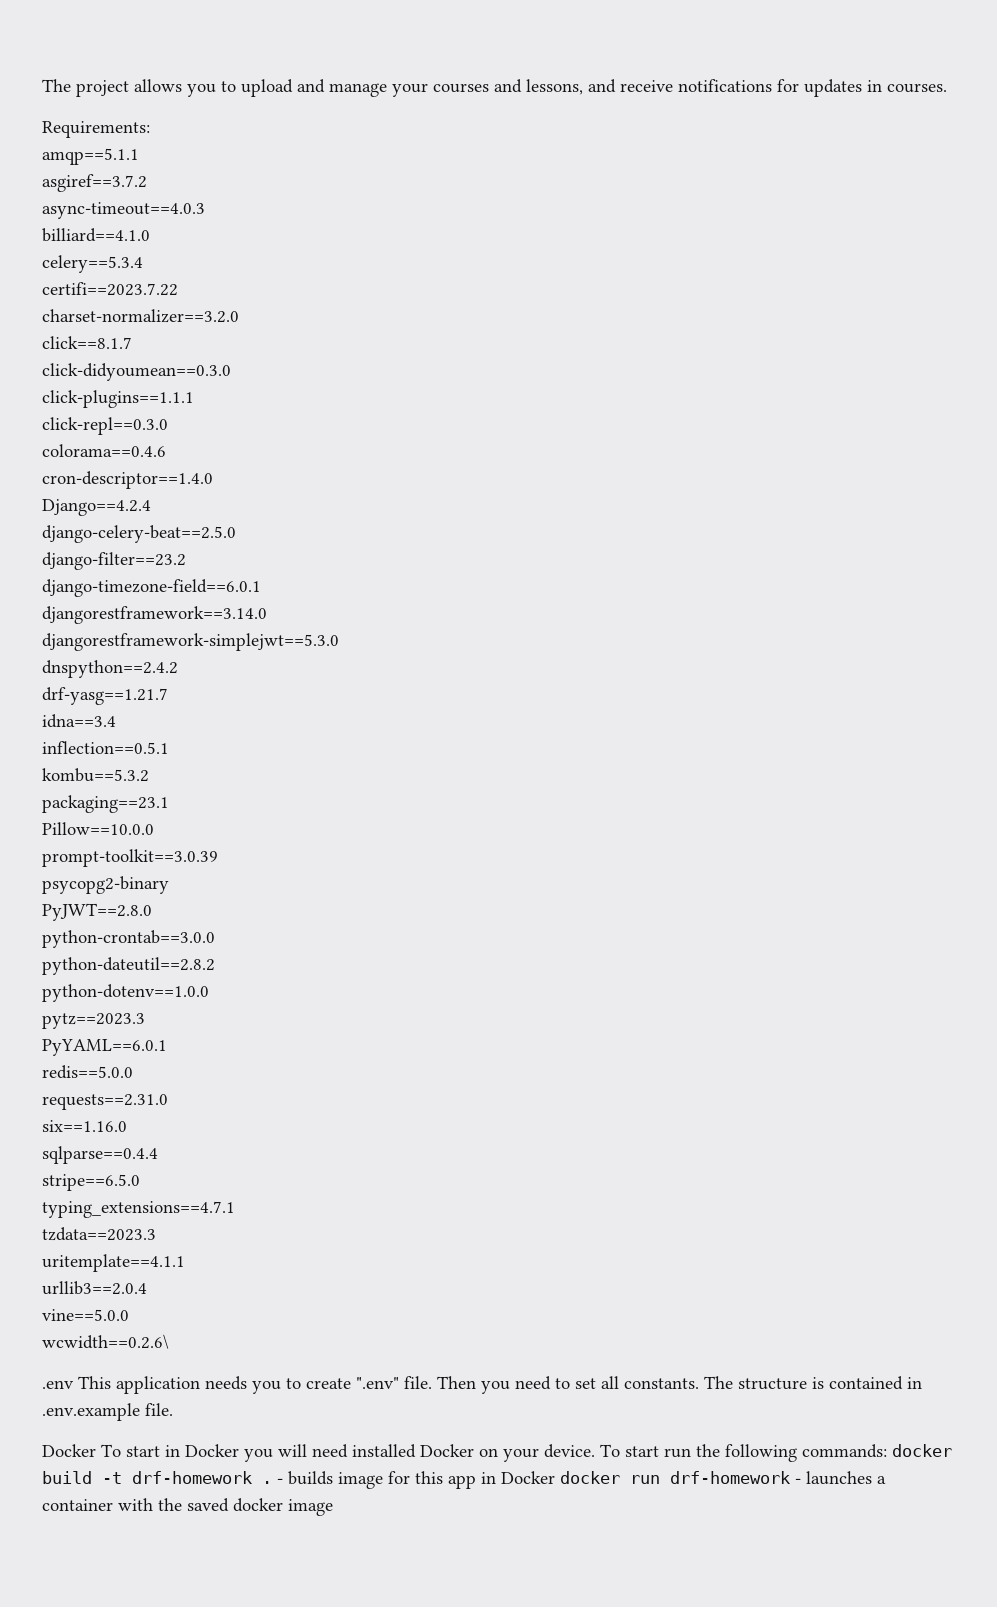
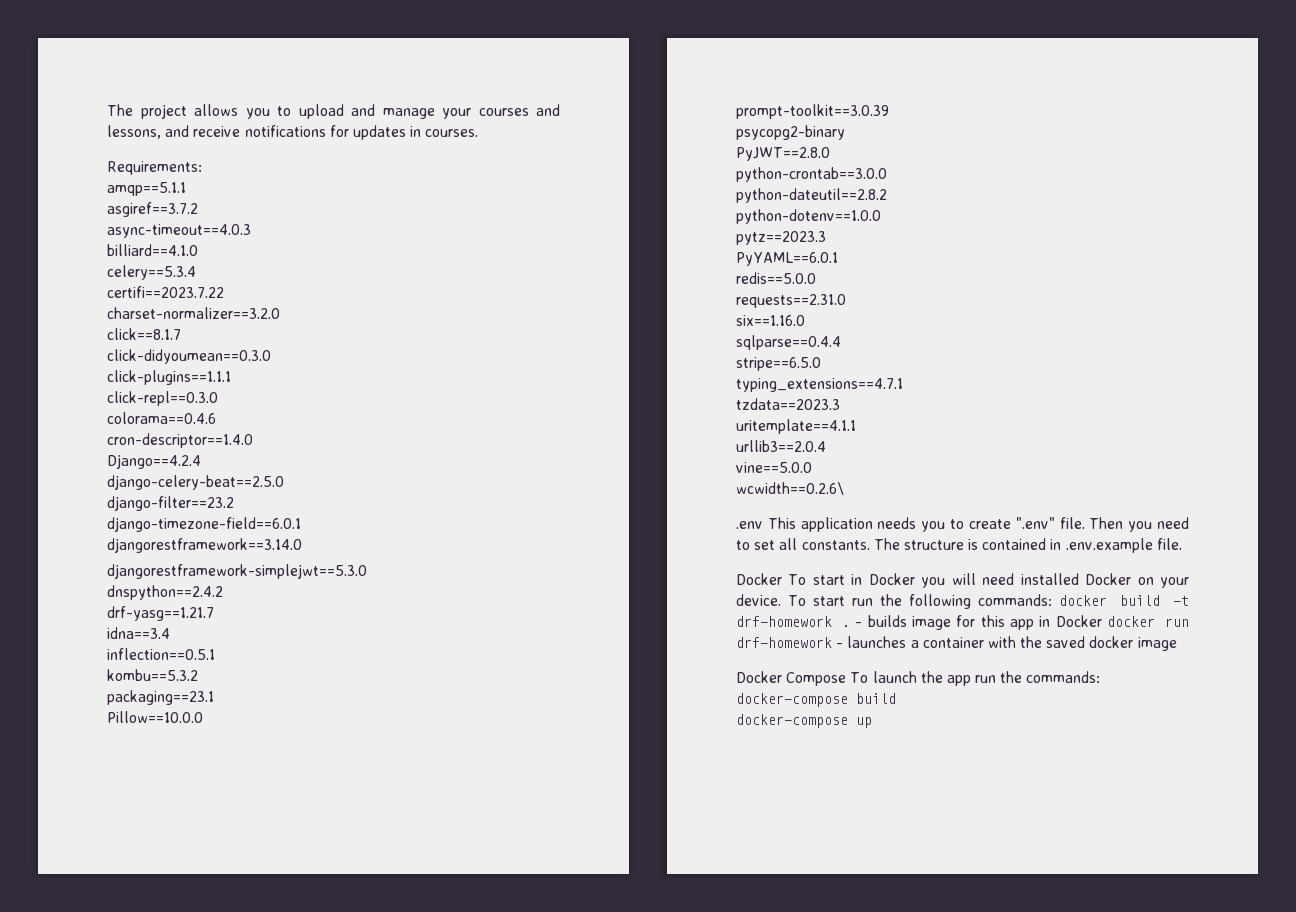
+ Docker Compose To launch the app run the commands: docker-compose build
+ docker-compose up

